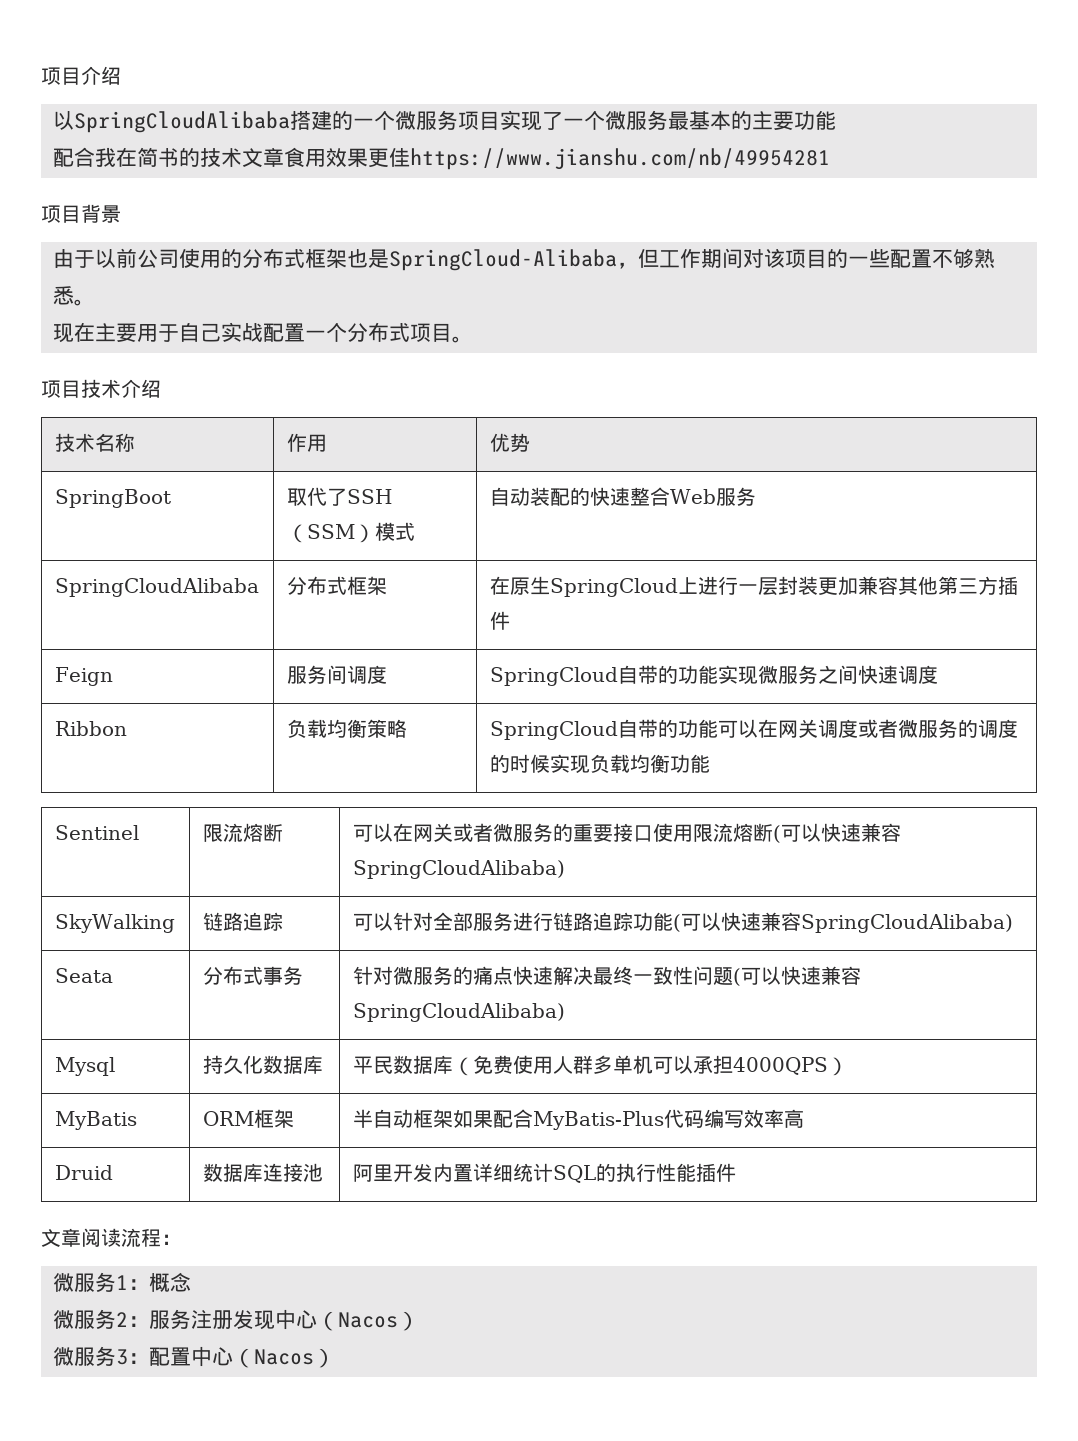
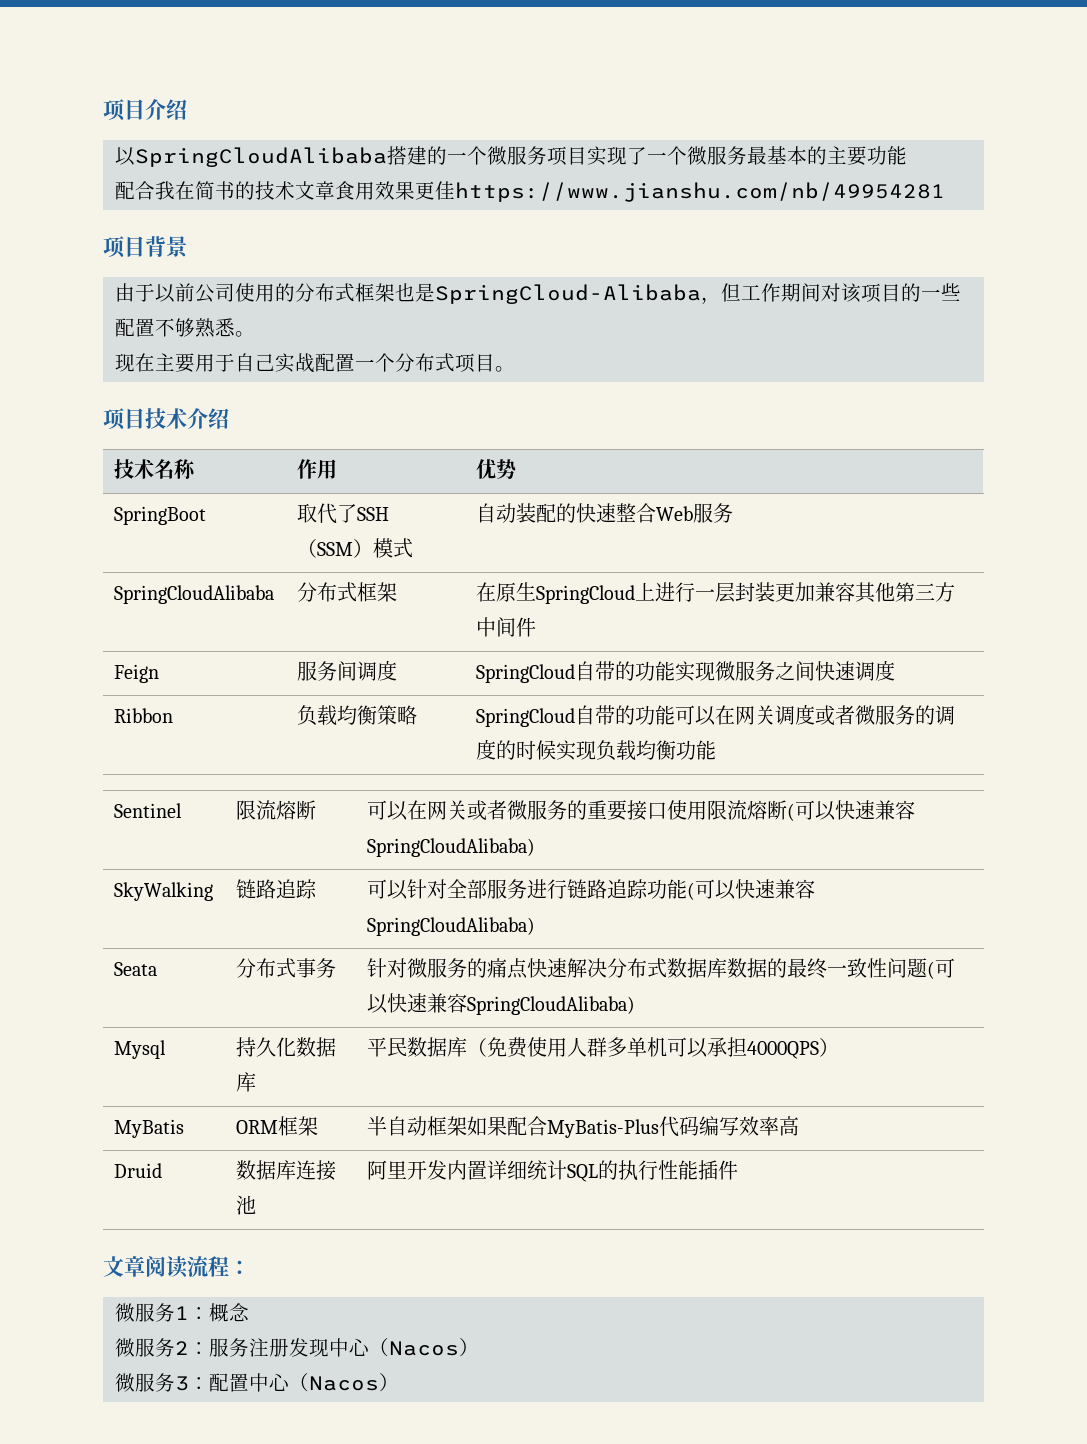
- SpringCloudAlibaba | 分布式框架 | 在原生SpringCloud上进行一层封装更加兼容其他第三方插件
+ SpringCloudAlibaba | 分布式框架 | 在原生SpringCloud上进行一层封装更加兼容其他第三方中间件
- Seata | 分布式事务 | 针对微服务的痛点快速解决最终一致性问题(可以快速兼容SpringCloudAlibaba)
+ Seata | 分布式事务 | 针对微服务的痛点快速解决分布式数据库数据的最终一致性问题(可以快速兼容SpringCloudAlibaba)

